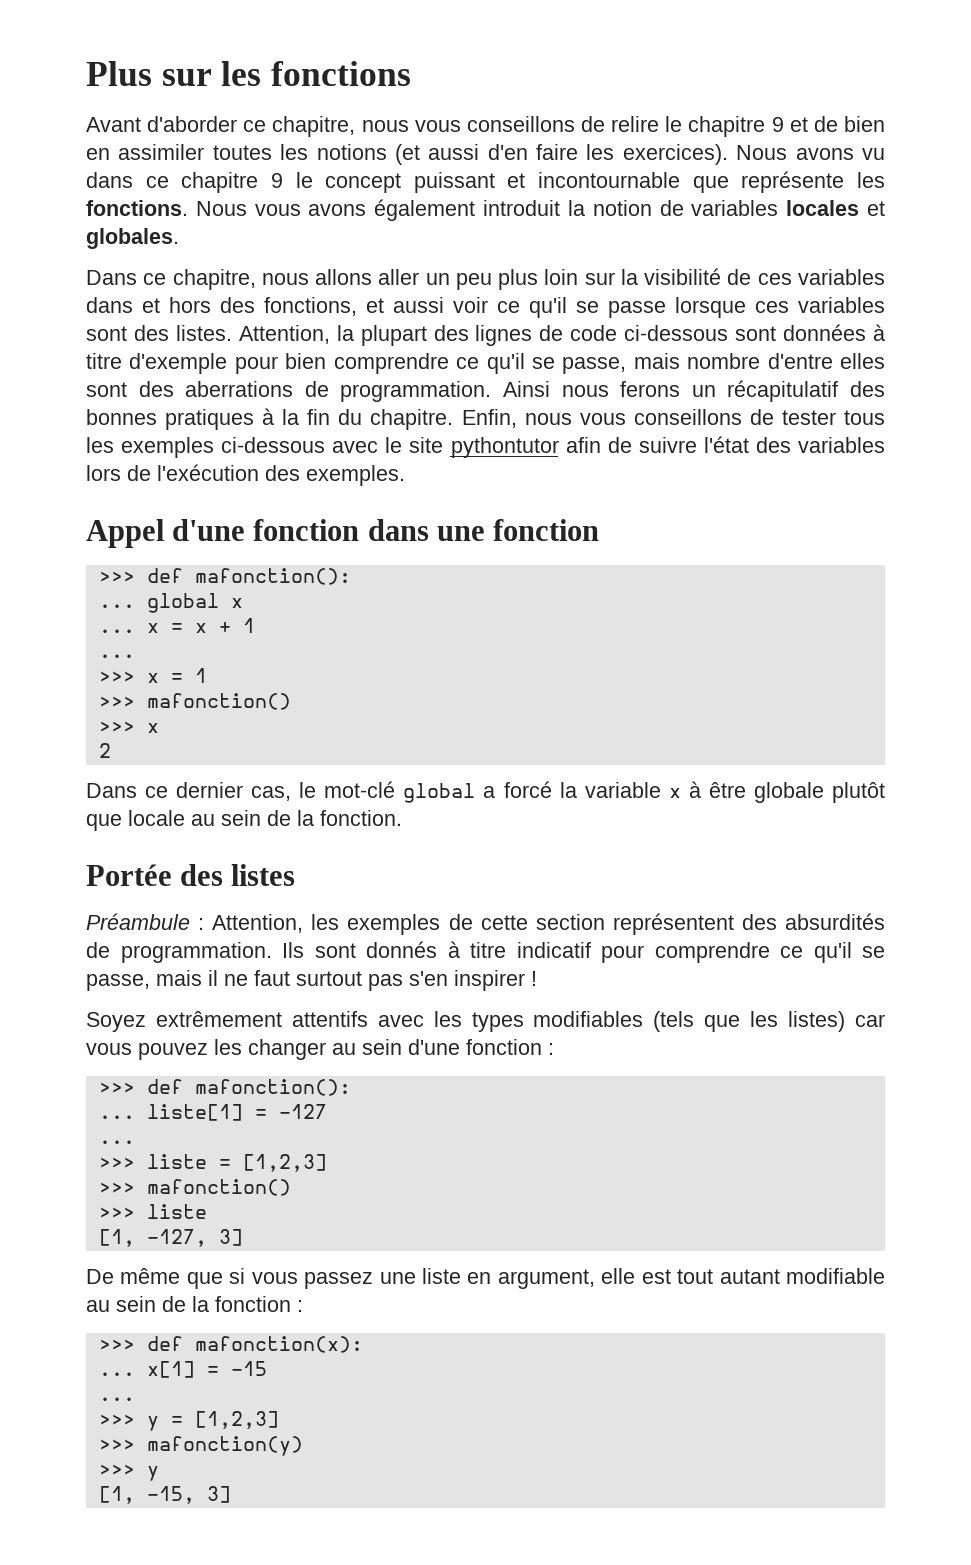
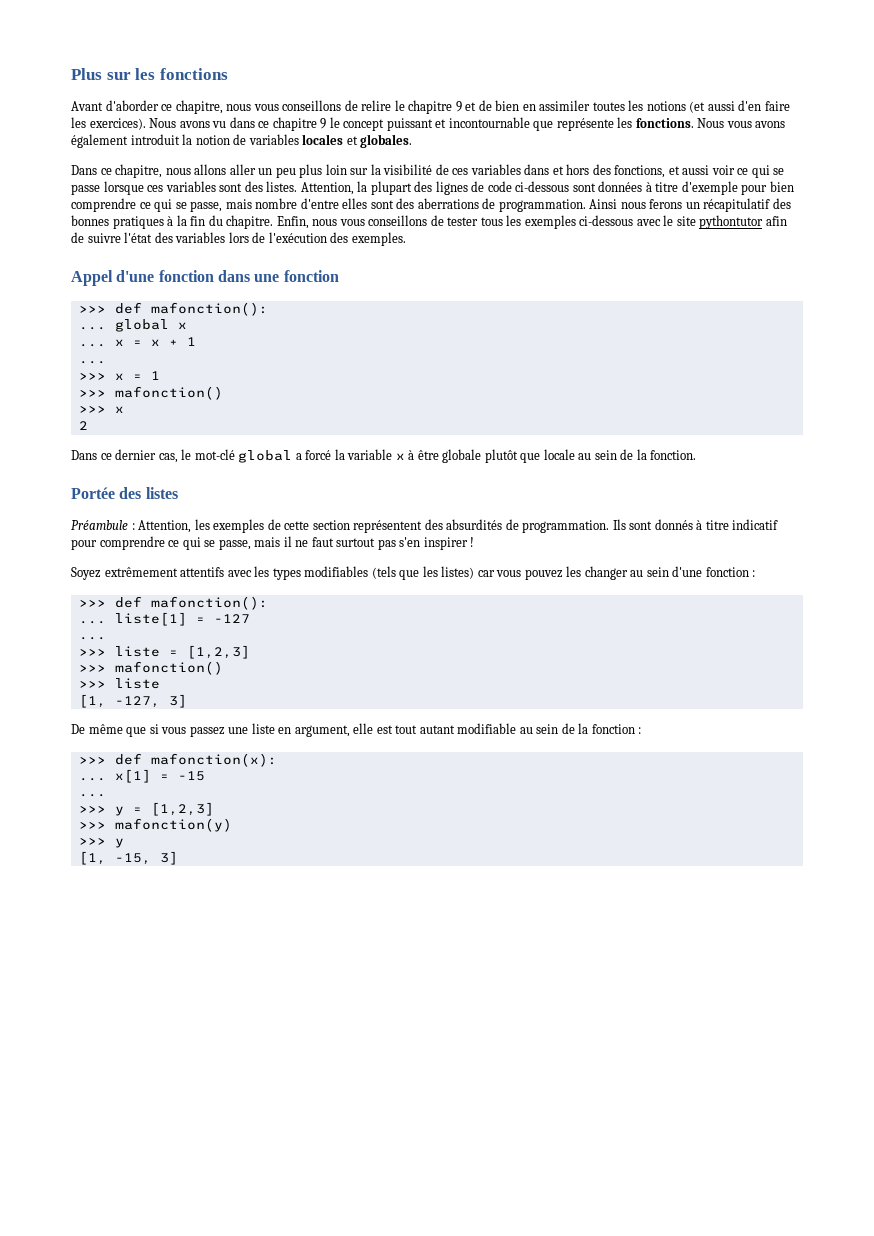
- Dans ce chapitre, nous allons aller un peu plus loin sur la visibilité de ces variables dans et hors des fonctions, et aussi voir ce qu'il se passe lorsque ces variables sont des listes.
+ Dans ce chapitre, nous allons aller un peu plus loin sur la visibilité de ces variables dans et hors des fonctions, et aussi voir ce qui se passe lorsque ces variables sont des listes.
- Attention, la plupart des lignes de code ci-dessous sont données à titre d'exemple pour bien comprendre ce qu'il se passe, mais nombre d'entre elles sont des aberrations de programmation.
+ Attention, la plupart des lignes de code ci-dessous sont données à titre d'exemple pour bien comprendre ce qui se passe, mais nombre d'entre elles sont des aberrations de programmation.
- Ils sont donnés à titre indicatif pour comprendre ce qu'il se passe, mais il ne faut surtout pas s'en inspirer !
+ Ils sont donnés à titre indicatif pour comprendre ce qui se passe, mais il ne faut surtout pas s'en inspirer !

